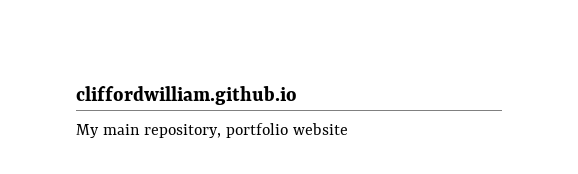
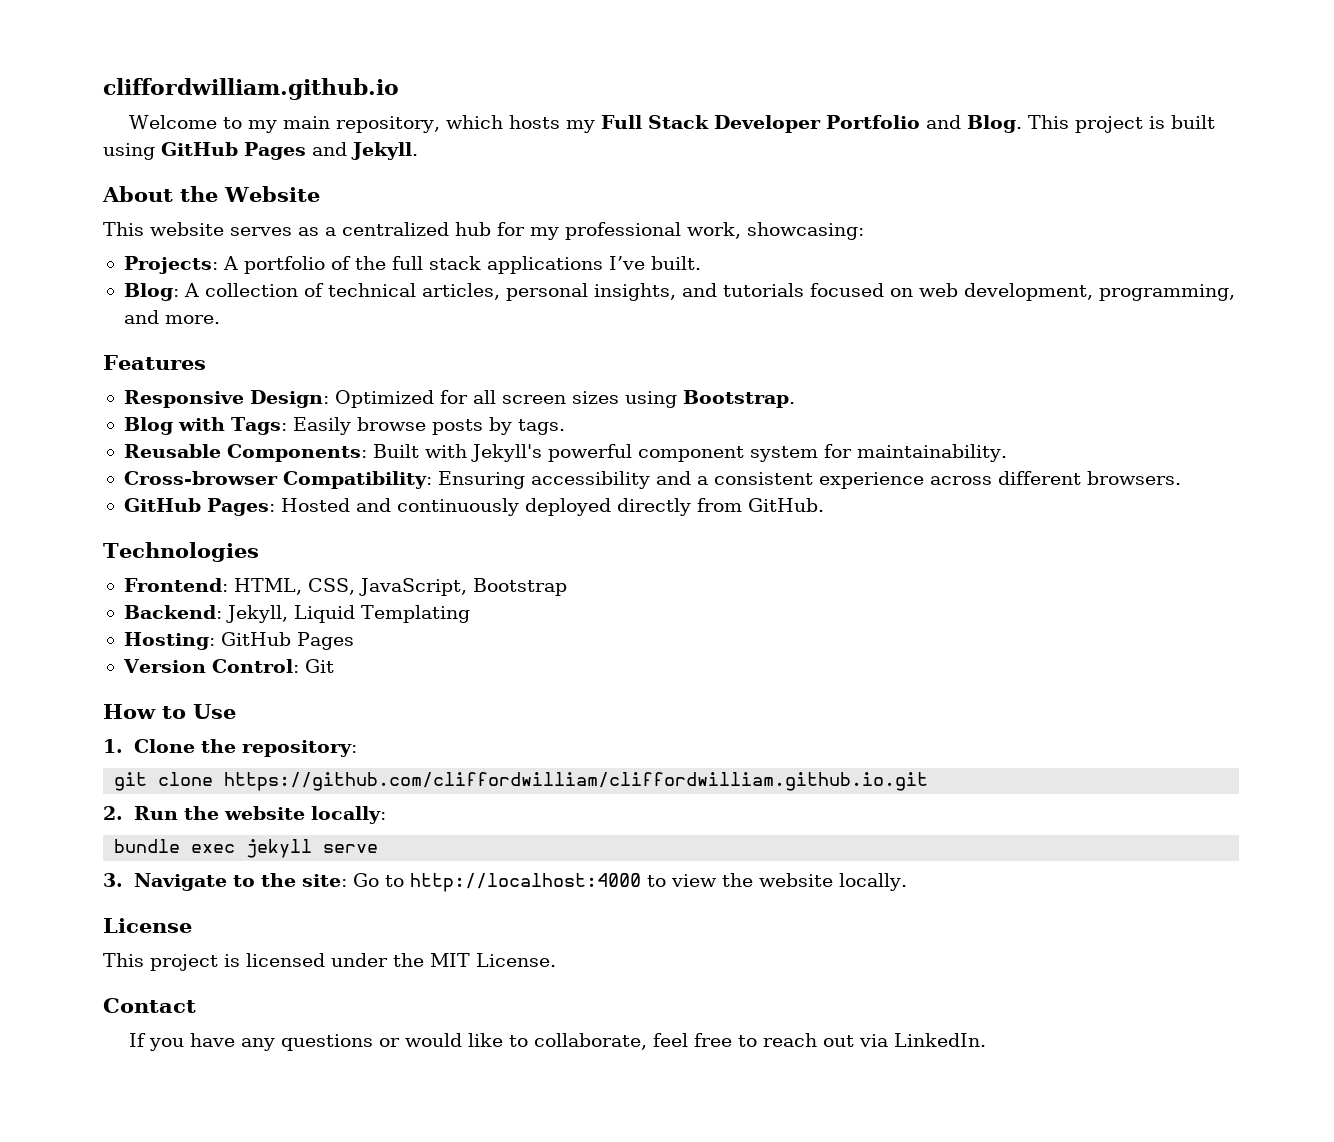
- My main repository, portfolio website
+ Welcome to my main repository, which hosts my Full Stack Developer Portfolio and Blog. This project is built using GitHub Pages and Jekyll.
+ About the Website
+ This website serves as a centralized hub for my professional work, showcasing:
+ Projects: A portfolio of the full stack applications I’ve built.
+ Blog: A collection of technical articles, personal insights, and tutorials focused on web development, programming, and more.
+ Features
+ Responsive Design: Optimized for all screen sizes using Bootstrap.
+ Blog with Tags: Easily browse posts by tags.
+ Reusable Components: Built with Jekyll's powerful component system for maintainability.
+ Cross-browser Compatibility: Ensuring accessibility and a consistent experience across different browsers.
+ GitHub Pages: Hosted and continuously deployed directly from GitHub.
+ Technologies
+ Frontend: HTML, CSS, JavaScript, Bootstrap
+ Backend: Jekyll, Liquid Templating
+ Hosting: GitHub Pages
+ Version Control: Git
+ How to Use
+ 1. Clone the repository:
+ git clone https://github.com/cliffordwilliam/cliffordwilliam.github.io.git
+ 2. Run the website locally:
+ bundle exec jekyll serve
+ 3. Navigate to the site: Go to http://localhost:4000 to view the website locally.
+ License
+ This project is licensed under the MIT License.
+ Contact
+ If you have any questions or would like to collaborate, feel free to reach out via LinkedIn.

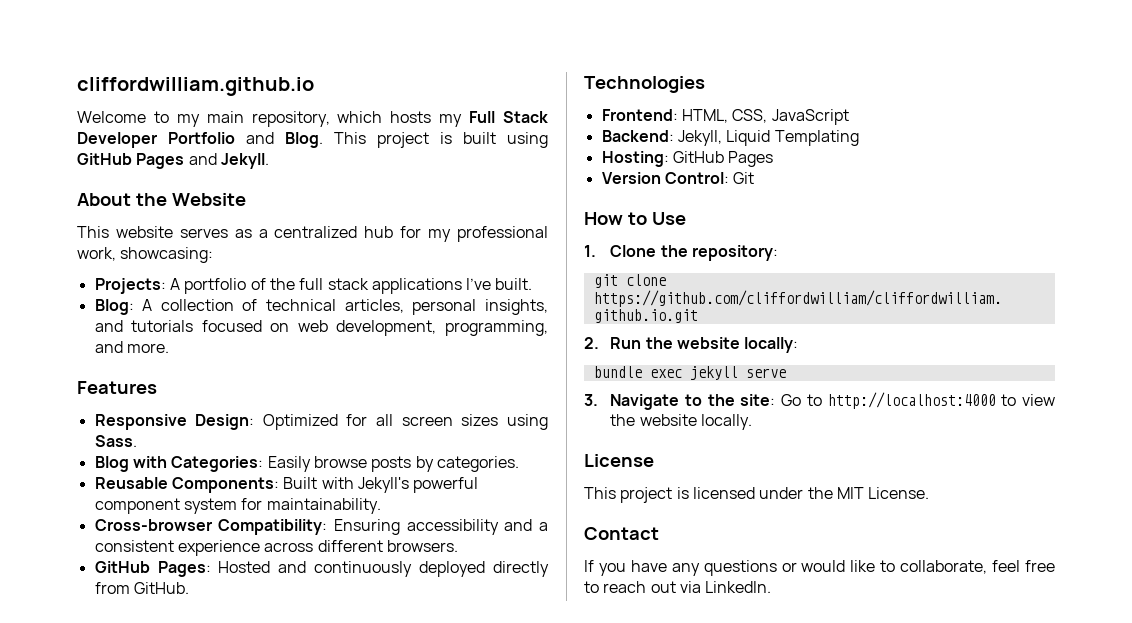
- Responsive Design: Optimized for all screen sizes using Bootstrap.
+ Responsive Design: Optimized for all screen sizes using Sass.
- Blog with Tags: Easily browse posts by tags.
+ Blog with Categories: Easily browse posts by categories.
- Frontend: HTML, CSS, JavaScript, Bootstrap
+ Frontend: HTML, CSS, JavaScript

